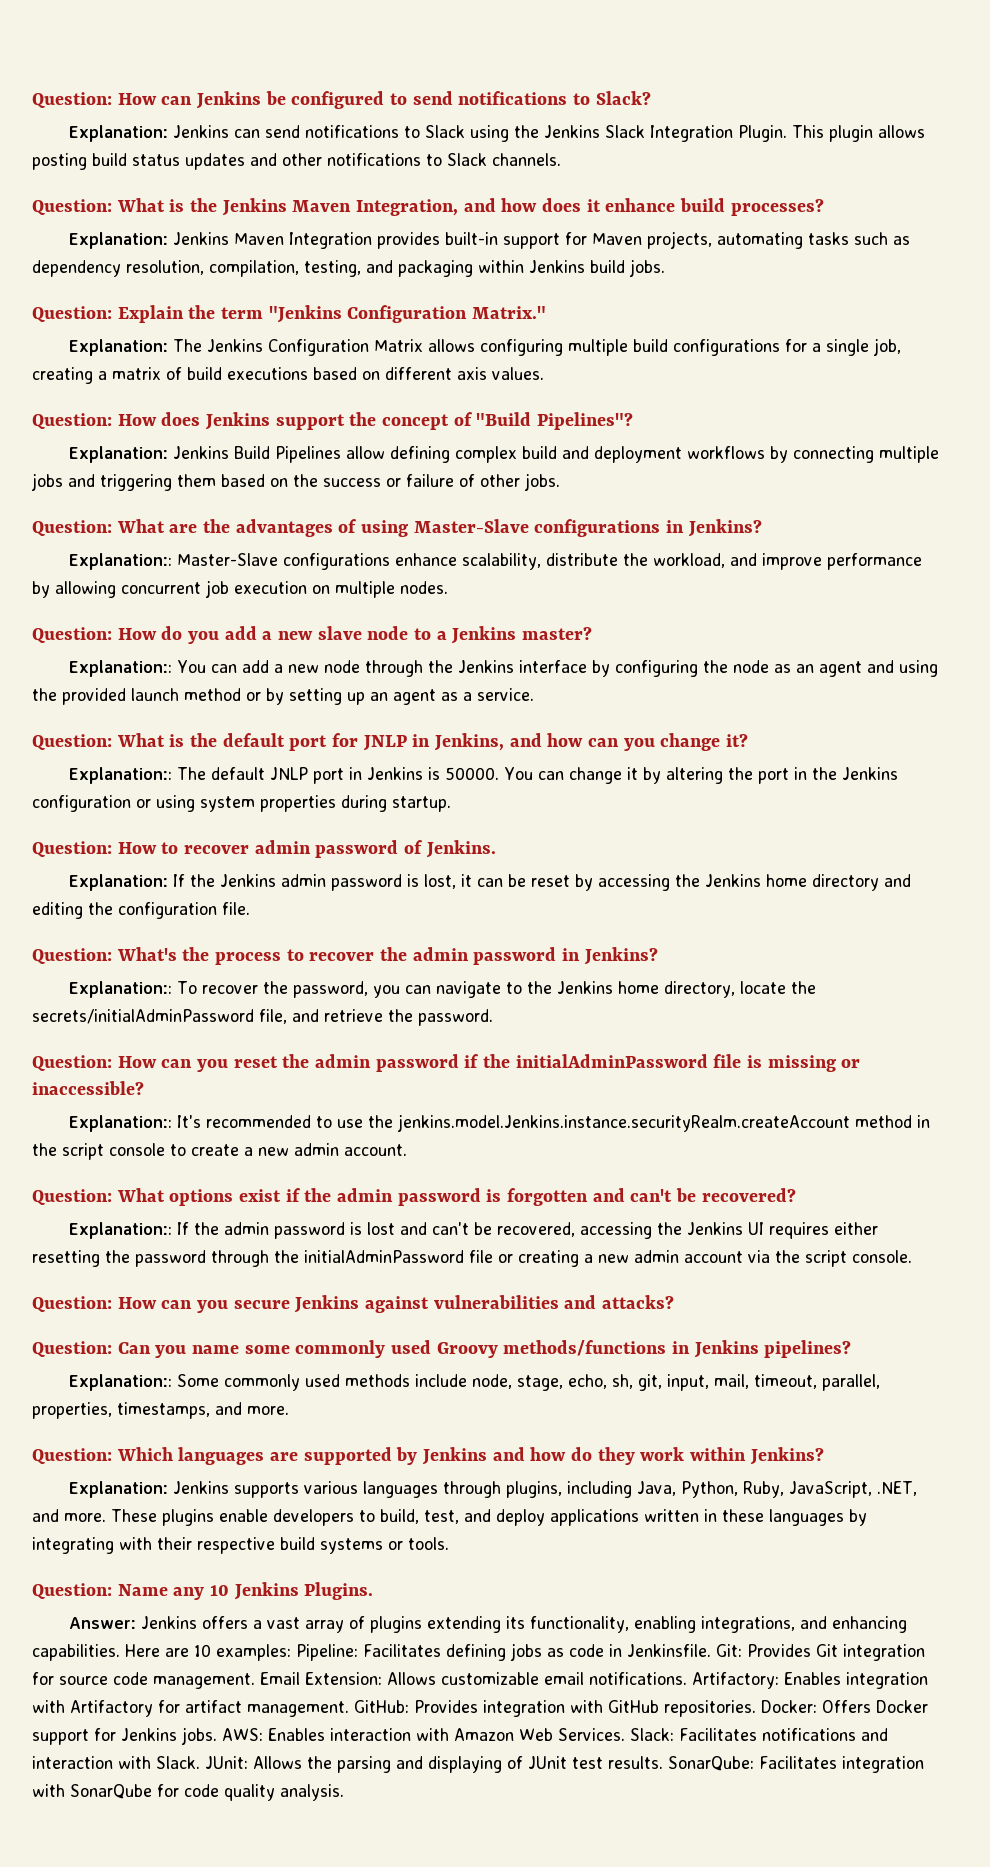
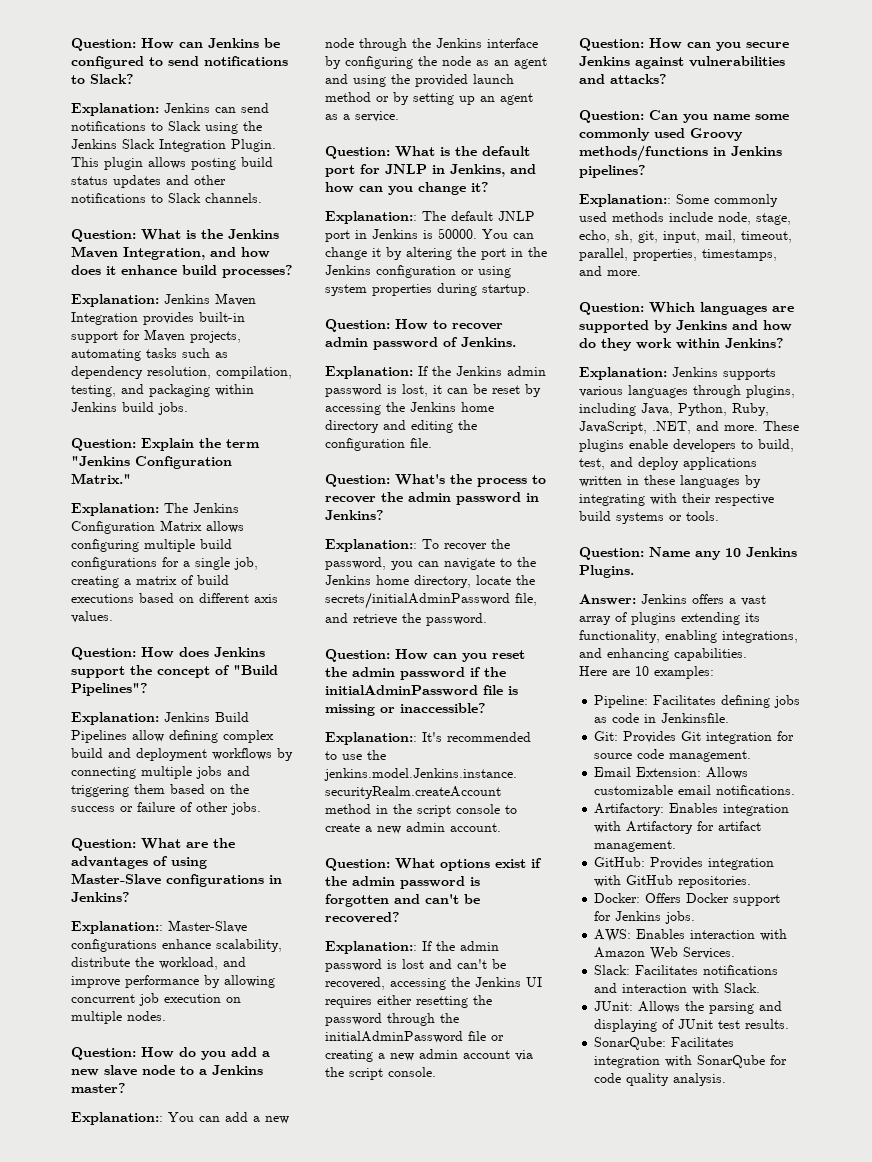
- Jenkins offers a vast array of plugins extending its functionality, enabling integrations, and enhancing capabilities. Here are 10 examples: Pipeline:
+ Jenkins offers a vast array of plugins extending its functionality, enabling integrations, and enhancing capabilities.
+ Here are 10 examples:
+ Pipeline:
- Facilitates defining jobs as code in Jenkinsfile. Git:
+ Facilitates defining jobs as code in Jenkinsfile.
+ Git:
- Provides Git integration for source code management. Email Extension:
+ Provides Git integration for source code management.
+ Email Extension:
- Allows customizable email notifications. Artifactory:
+ Allows customizable email notifications.
+ Artifactory:
- Enables integration with Artifactory for artifact management. GitHub:
+ Enables integration with Artifactory for artifact management.
+ GitHub:
- Provides integration with GitHub repositories. Docker:
+ Provides integration with GitHub repositories.
+ Docker:
- Offers Docker support for Jenkins jobs. AWS:
+ Offers Docker support for Jenkins jobs.
+ AWS:
- Enables interaction with Amazon Web Services. Slack:
+ Enables interaction with Amazon Web Services.
+ Slack:
- Facilitates notifications and interaction with Slack. JUnit:
+ Facilitates notifications and interaction with Slack.
+ JUnit:
- Allows the parsing and displaying of JUnit test results. SonarQube:
+ Allows the parsing and displaying of JUnit test results.
+ SonarQube:

